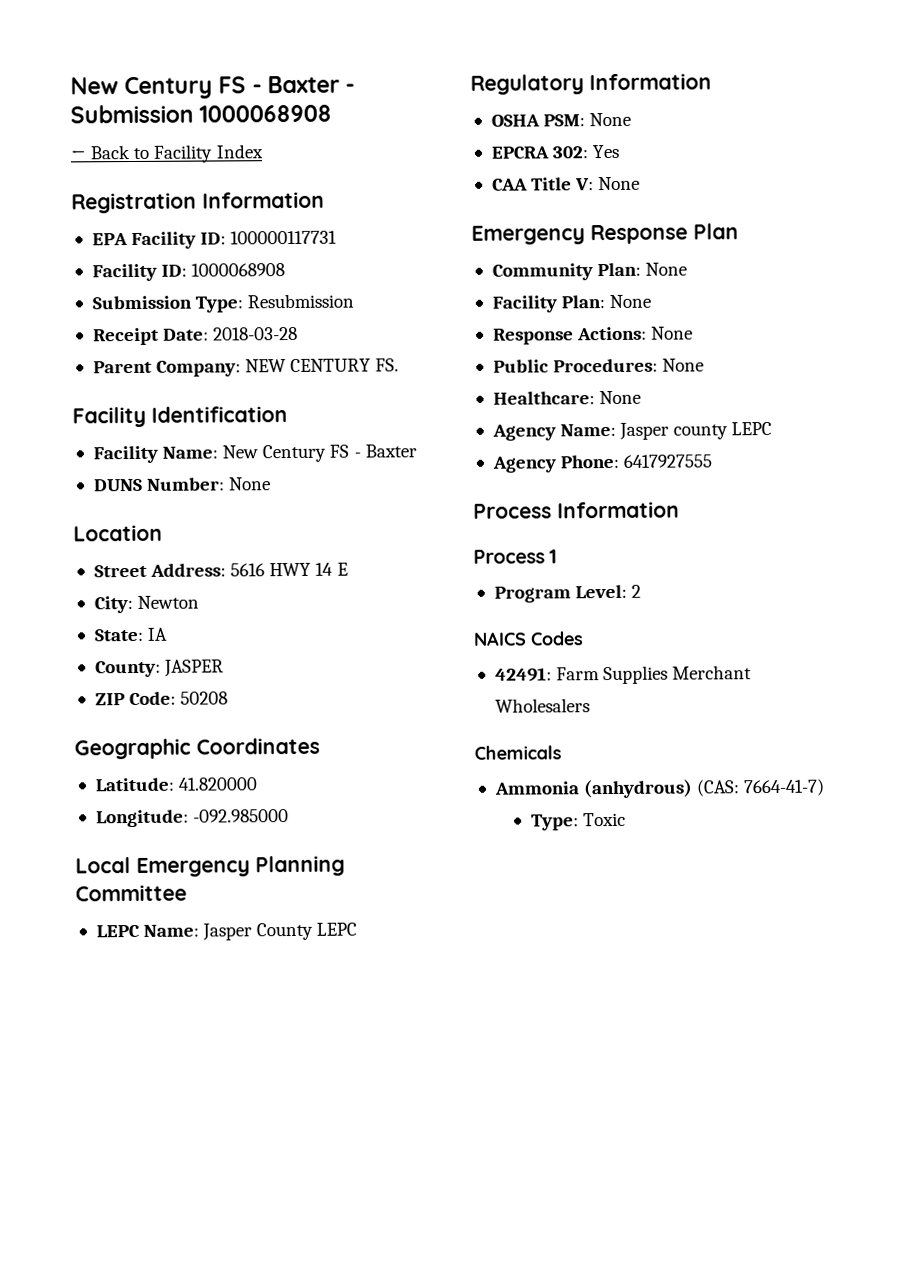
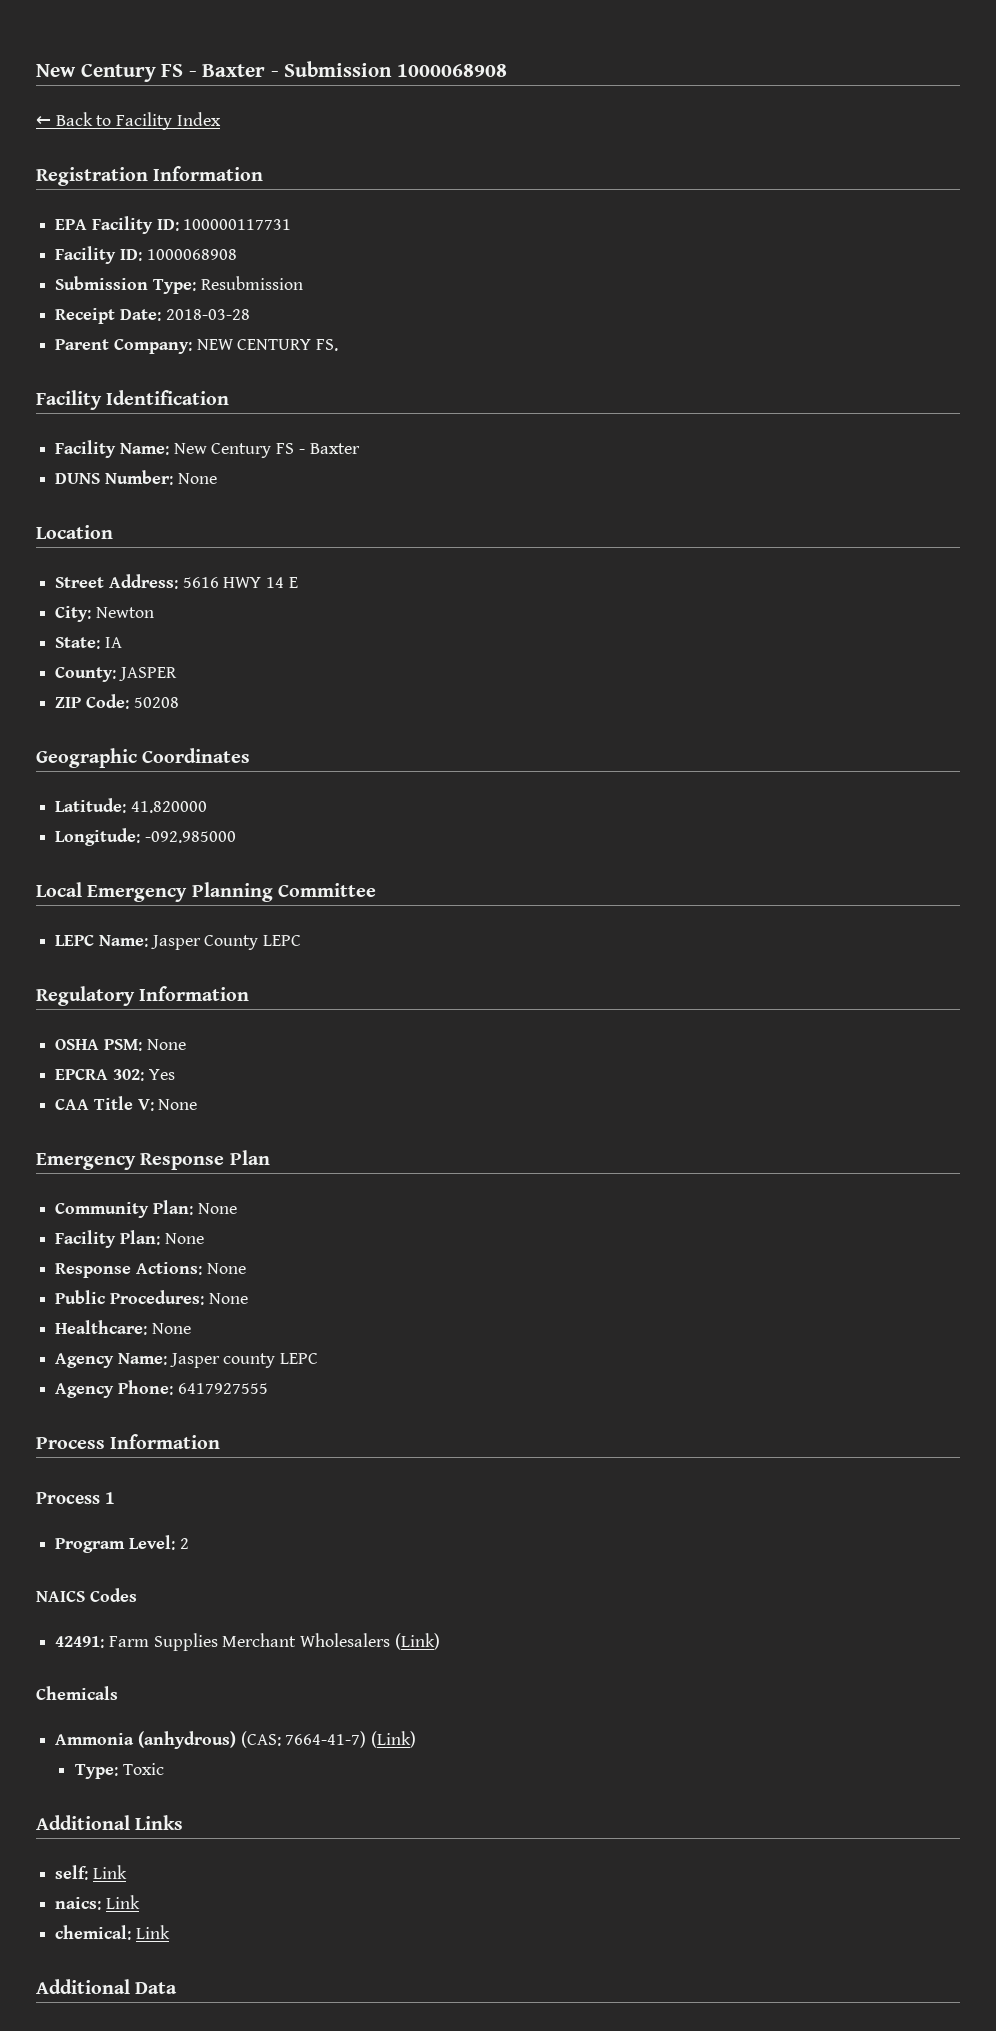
- 42491: Farm Supplies Merchant Wholesalers
+ 42491: Farm Supplies Merchant Wholesalers (Link)
- Ammonia (anhydrous) (CAS: 7664-41-7)
+ Ammonia (anhydrous) (CAS: 7664-41-7) (Link)
+ Additional Links
+ self: Link
+ naics: Link
+ chemical: Link
+ Additional Data

